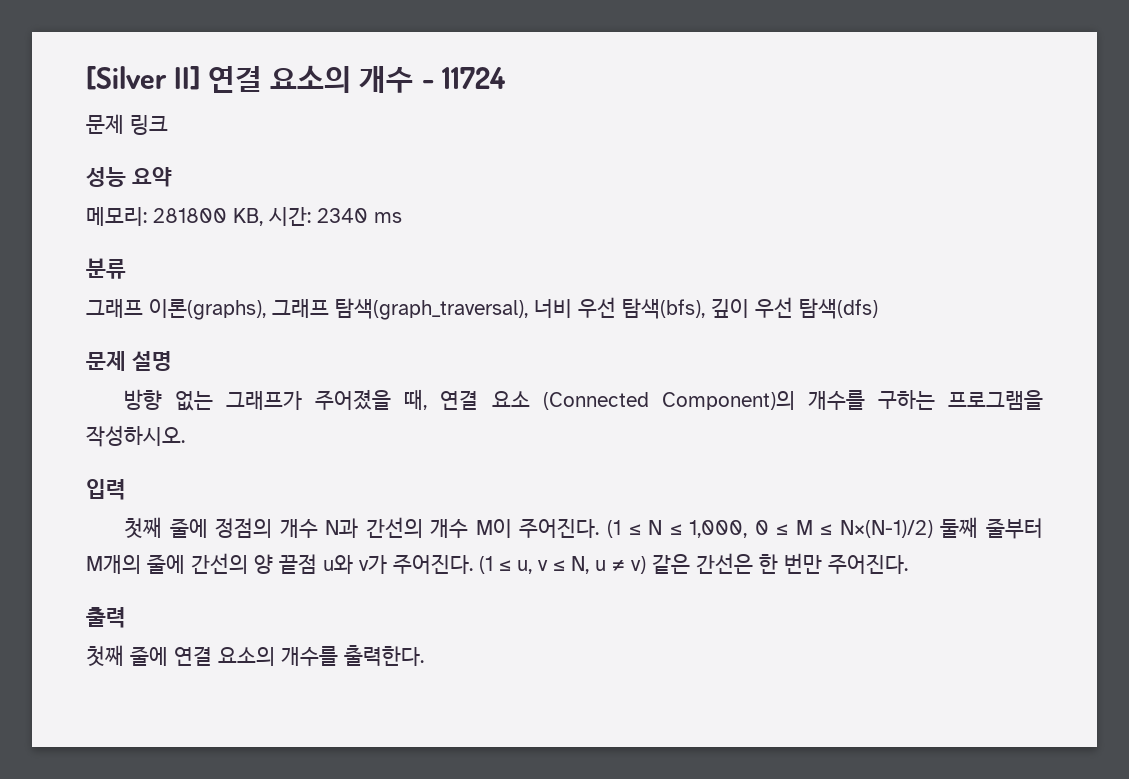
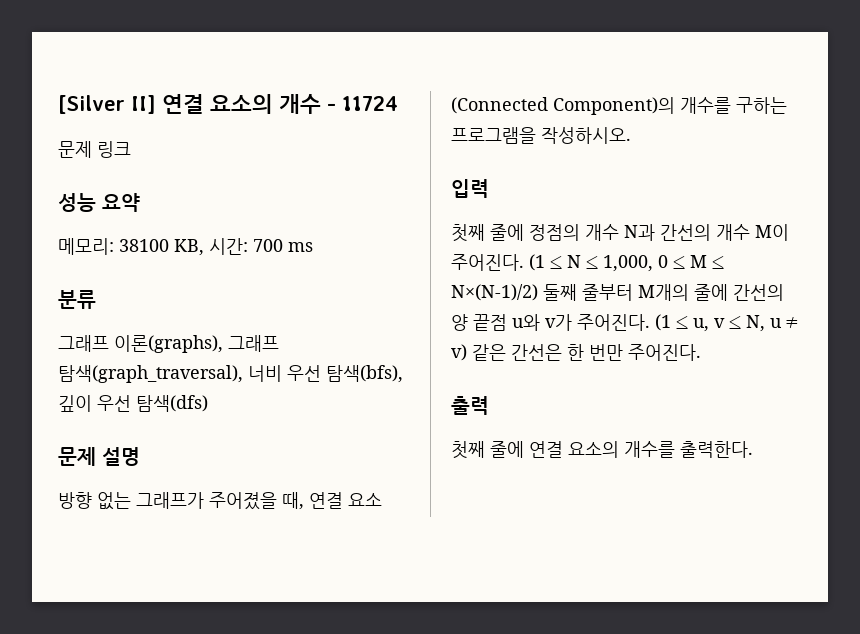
- 메모리: 281800 KB, 시간: 2340 ms
+ 메모리: 38100 KB, 시간: 700 ms

